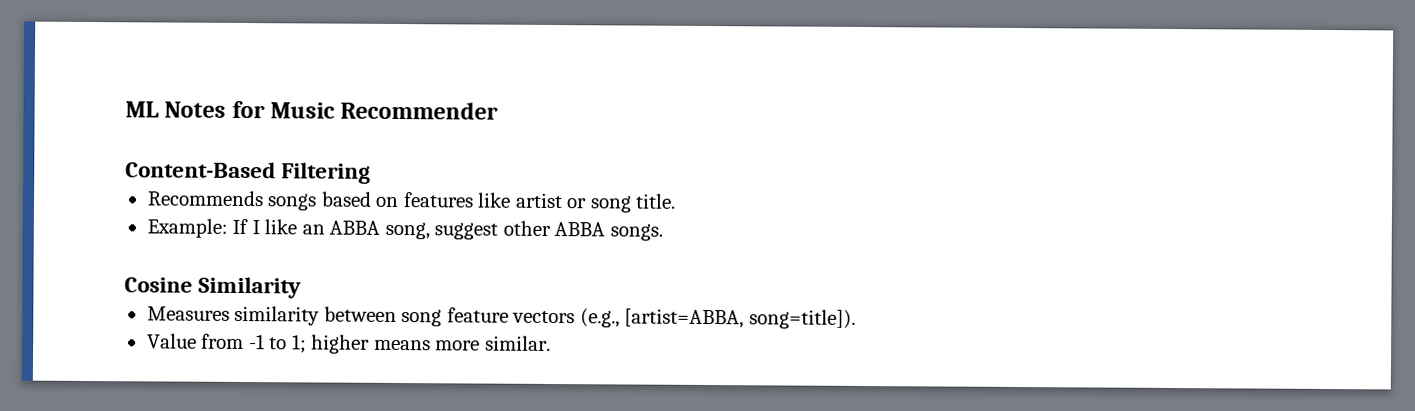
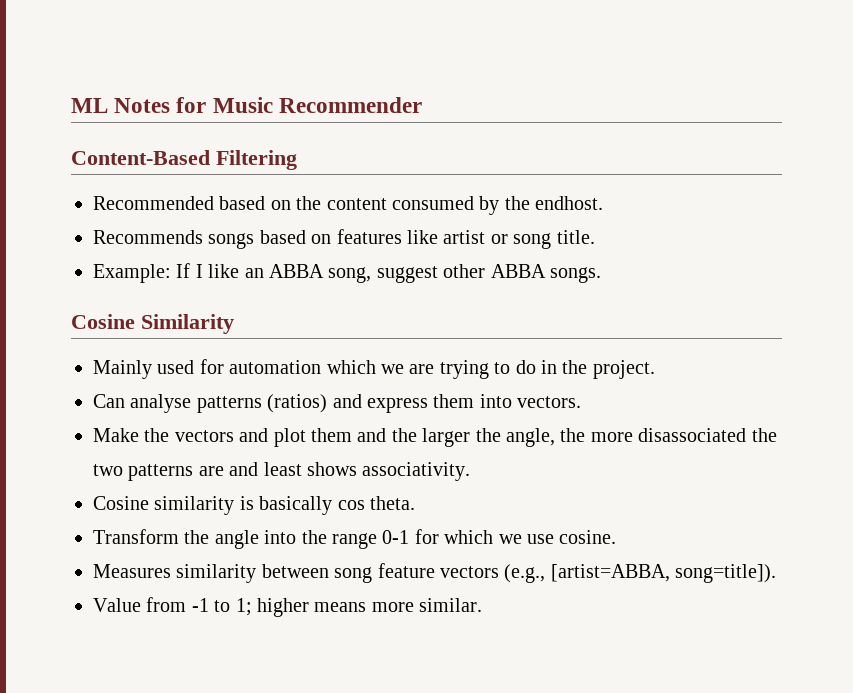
+ Recommended based on the content consumed by the endhost.
+ Mainly used for automation which we are trying to do in the project.
+ Can analyse patterns (ratios) and express them into vectors.
+ Make the vectors and plot them and the larger the angle, the more disassociated the two patterns are and least shows associativity.
+ Cosine similarity is basically cos theta.
+ Transform the angle into the range 0-1 for which we use cosine.

